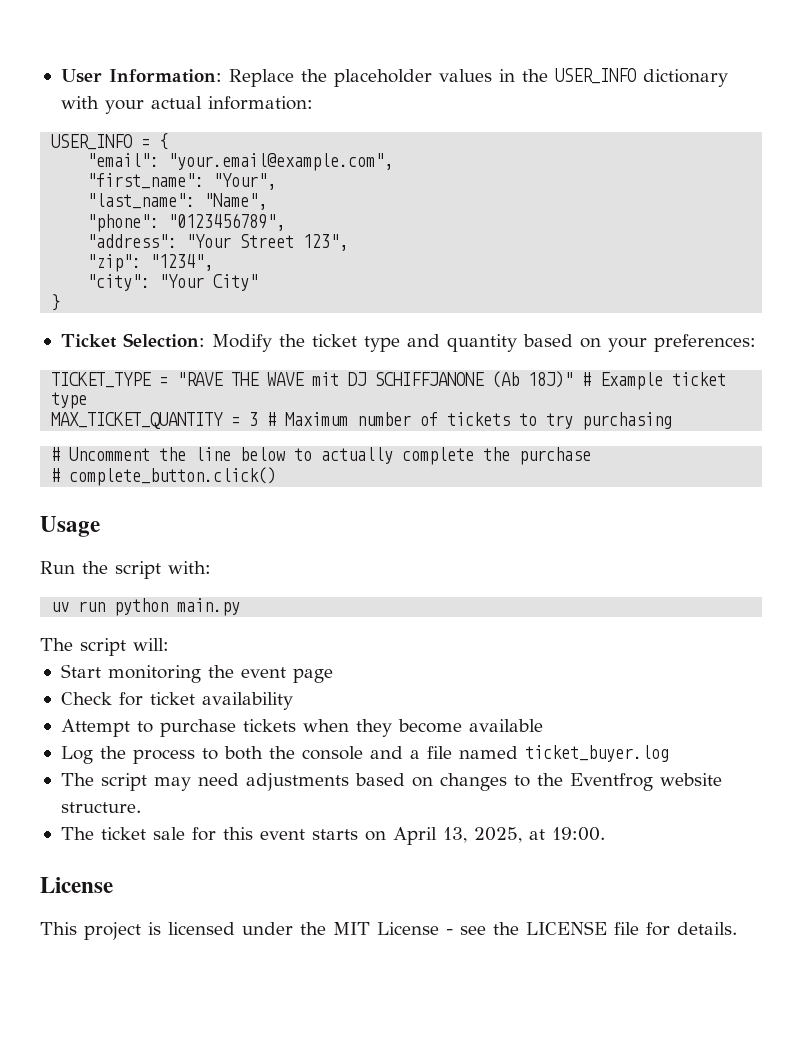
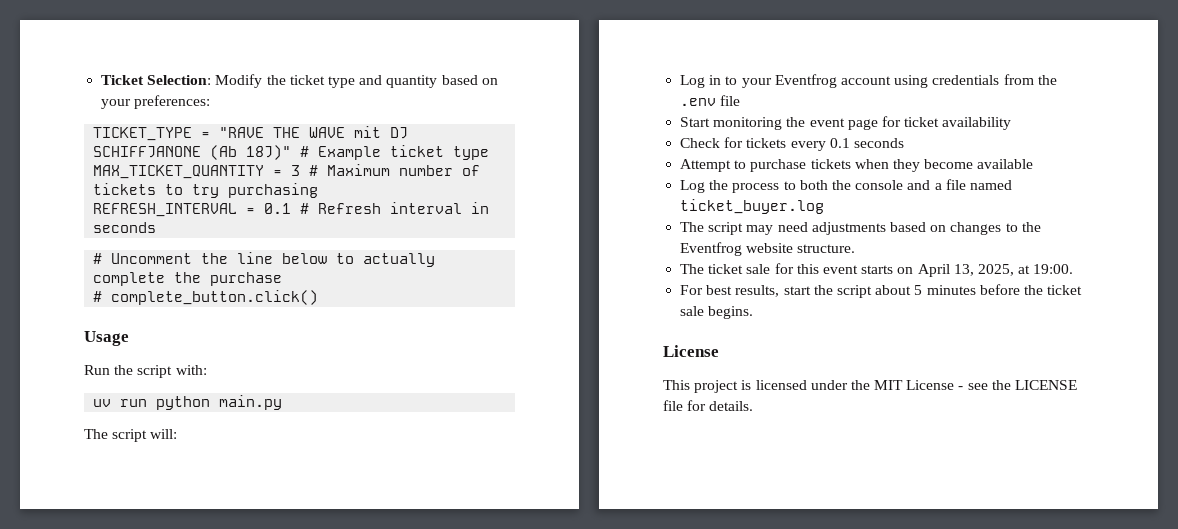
- User Information: Replace the placeholder values in the USER_INFO dictionary with your actual information:
- USER_INFO = {
- "email": "your.email@example.com",
- "first_name": "Your",
- "last_name": "Name",
- "phone": "0123456789",
- "address": "Your Street 123",
- "zip": "1234",
- "city": "Your City"
- }
+ REFRESH_INTERVAL = 0.1 # Refresh interval in seconds
+ Log in to your Eventfrog account using credentials from the .env file
- Start monitoring the event page
+ Start monitoring the event page for ticket availability
- Check for ticket availability
+ Check for tickets every 0.1 seconds
+ For best results, start the script about 5 minutes before the ticket sale begins.

